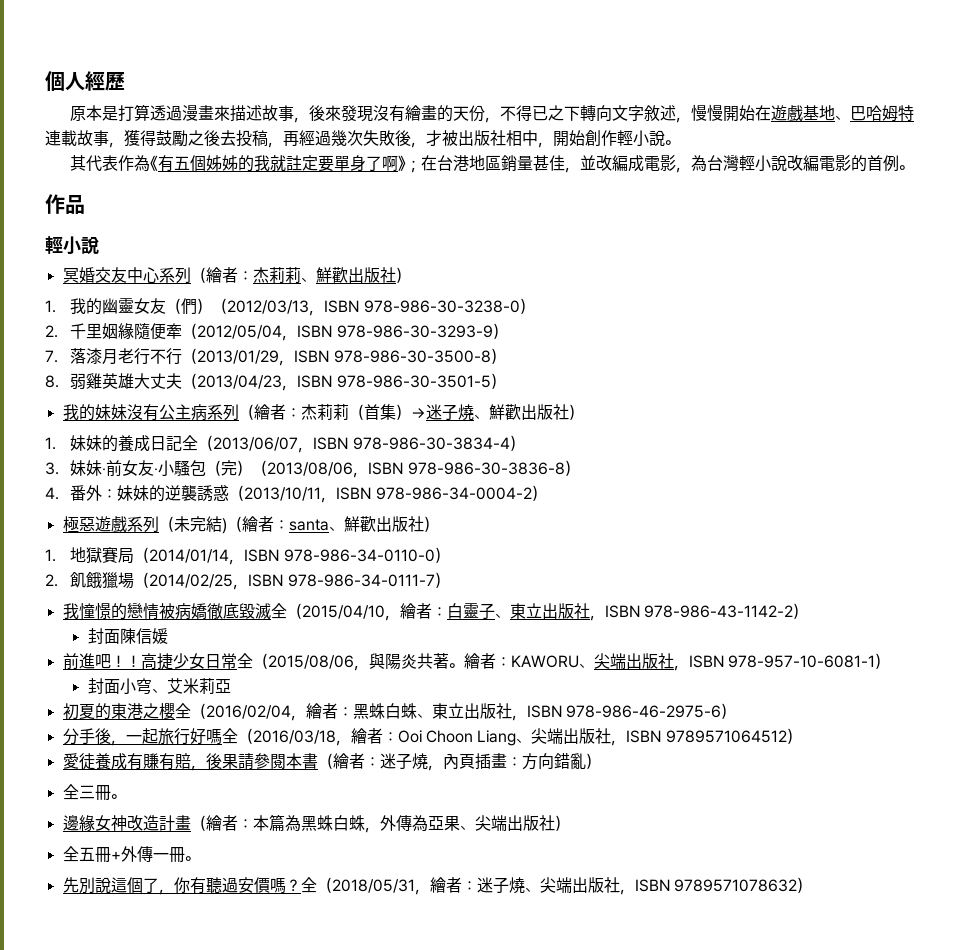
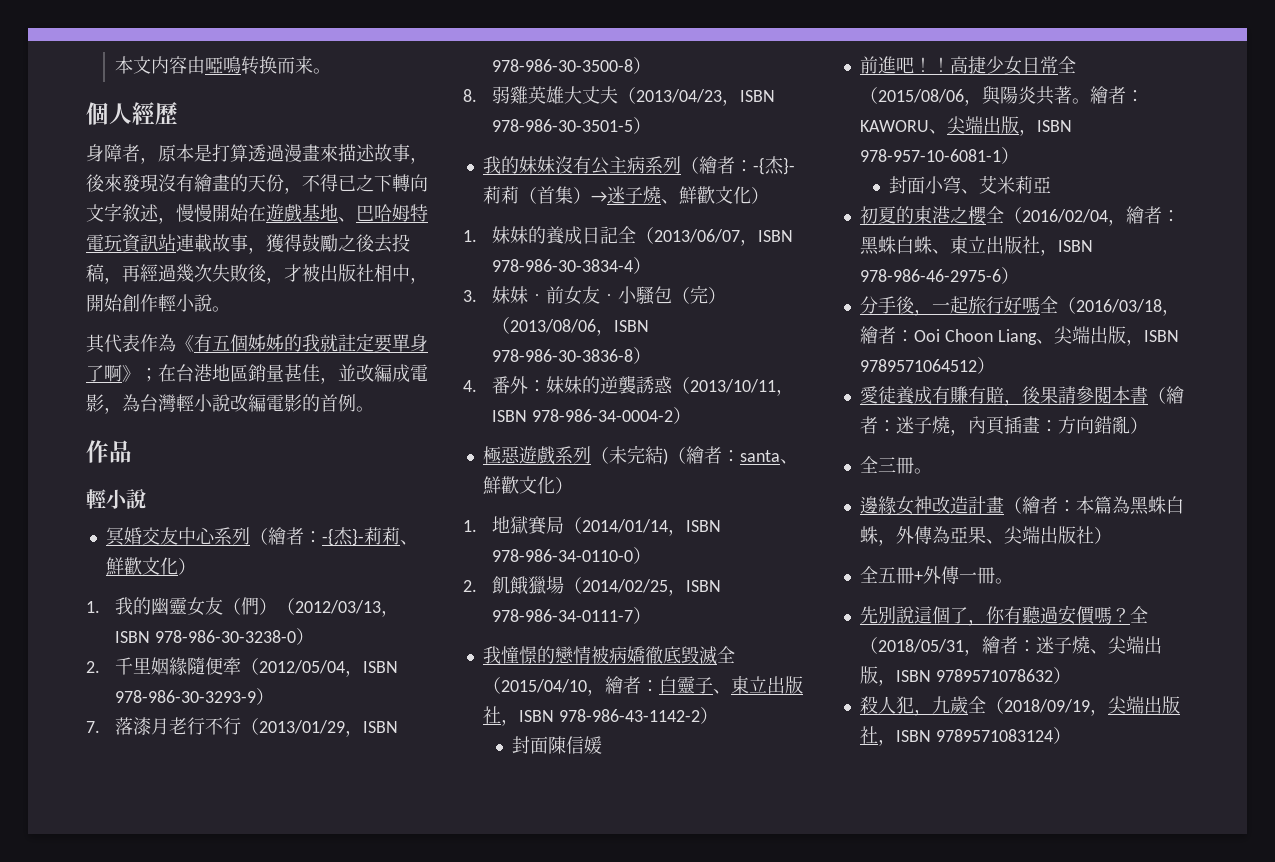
+ 本文内容由啞鳴转换而来。
- 原本是打算透過漫畫來描述故事，後來發現沒有繪畫的天份，不得已之下轉向文字敘述，慢慢開始在遊戲基地、巴哈姆特連載故事，獲得鼓勵之後去投稿，再經過幾次失敗後，才被出版社相中，開始創作輕小說。
+ 身障者，原本是打算透過漫畫來描述故事，後來發現沒有繪畫的天份，不得已之下轉向文字敘述，慢慢開始在遊戲基地、巴哈姆特電玩資訊站連載故事，獲得鼓勵之後去投稿，再經過幾次失敗後，才被出版社相中，開始創作輕小說。
- 冥婚交友中心系列（繪者：杰莉莉、鮮歡出版社）
+ 冥婚交友中心系列（繪者：-{杰}-莉莉、鮮歡文化）
- 我的妹妹沒有公主病系列（繪者：杰莉莉（首集）→迷子燒、鮮歡出版社）
+ 我的妹妹沒有公主病系列（繪者：-{杰}-莉莉（首集）→迷子燒、鮮歡文化）
- 極惡遊戲系列（未完結)（繪者：santa、鮮歡出版社）
+ 極惡遊戲系列（未完結)（繪者：santa、鮮歡文化）
- 繪者：KAWORU、尖端出版社，ISBN 978-957-10-6081-1）
+ 繪者：KAWORU、尖端出版，ISBN 978-957-10-6081-1）
- 分手後，一起旅行好嗎全（2016/03/18，繪者：Ooi Choon Liang、尖端出版社，ISBN 9789571064512）
+ 分手後，一起旅行好嗎全（2016/03/18，繪者：Ooi Choon Liang、尖端出版，ISBN 9789571064512）
- 全（2018/05/31，繪者：迷子燒、尖端出版社，ISBN 9789571078632）
+ 全（2018/05/31，繪者：迷子燒、尖端出版，ISBN 9789571078632）
+ 殺人犯，九歲全（2018/09/19，尖端出版社，ISBN 9789571083124）

